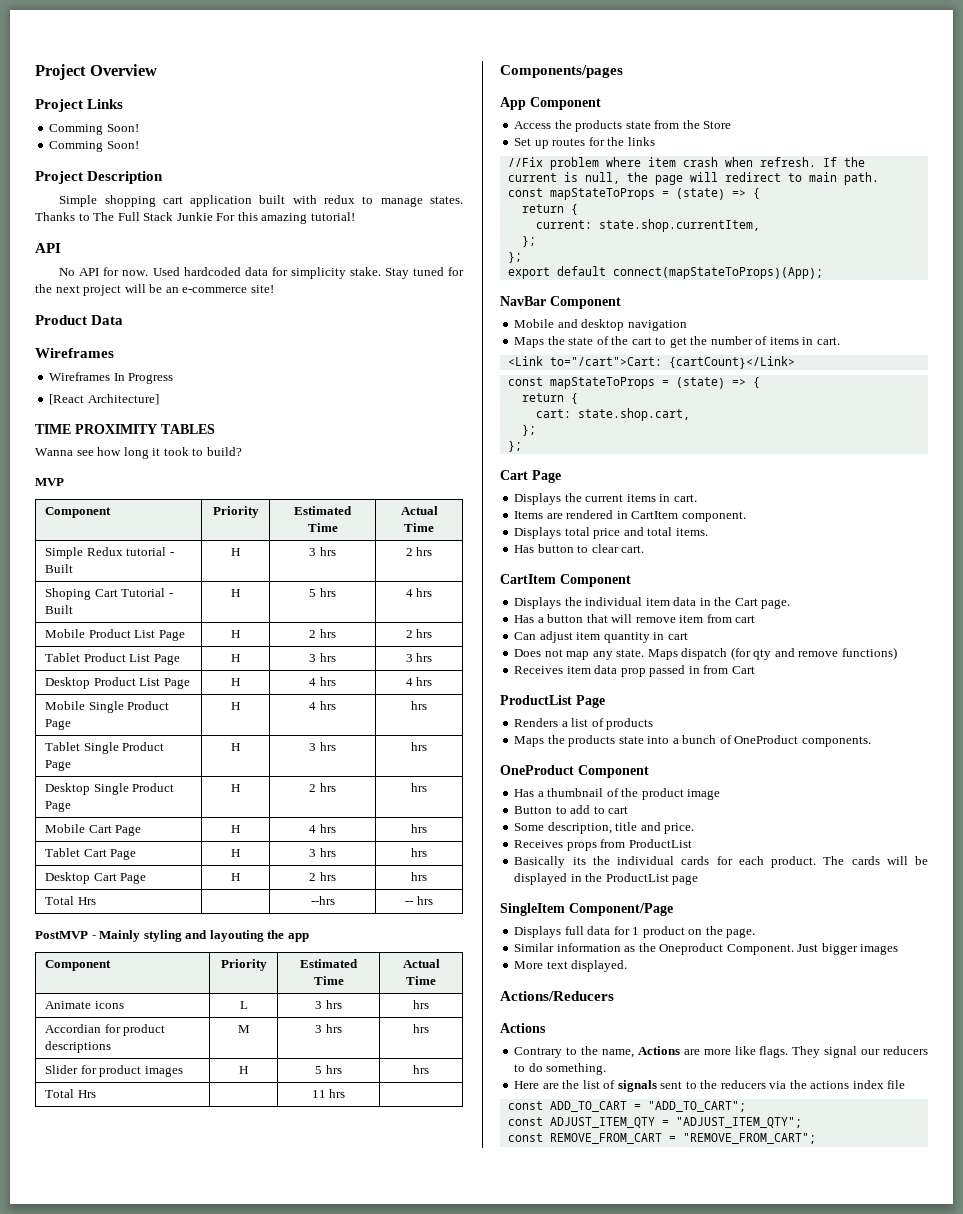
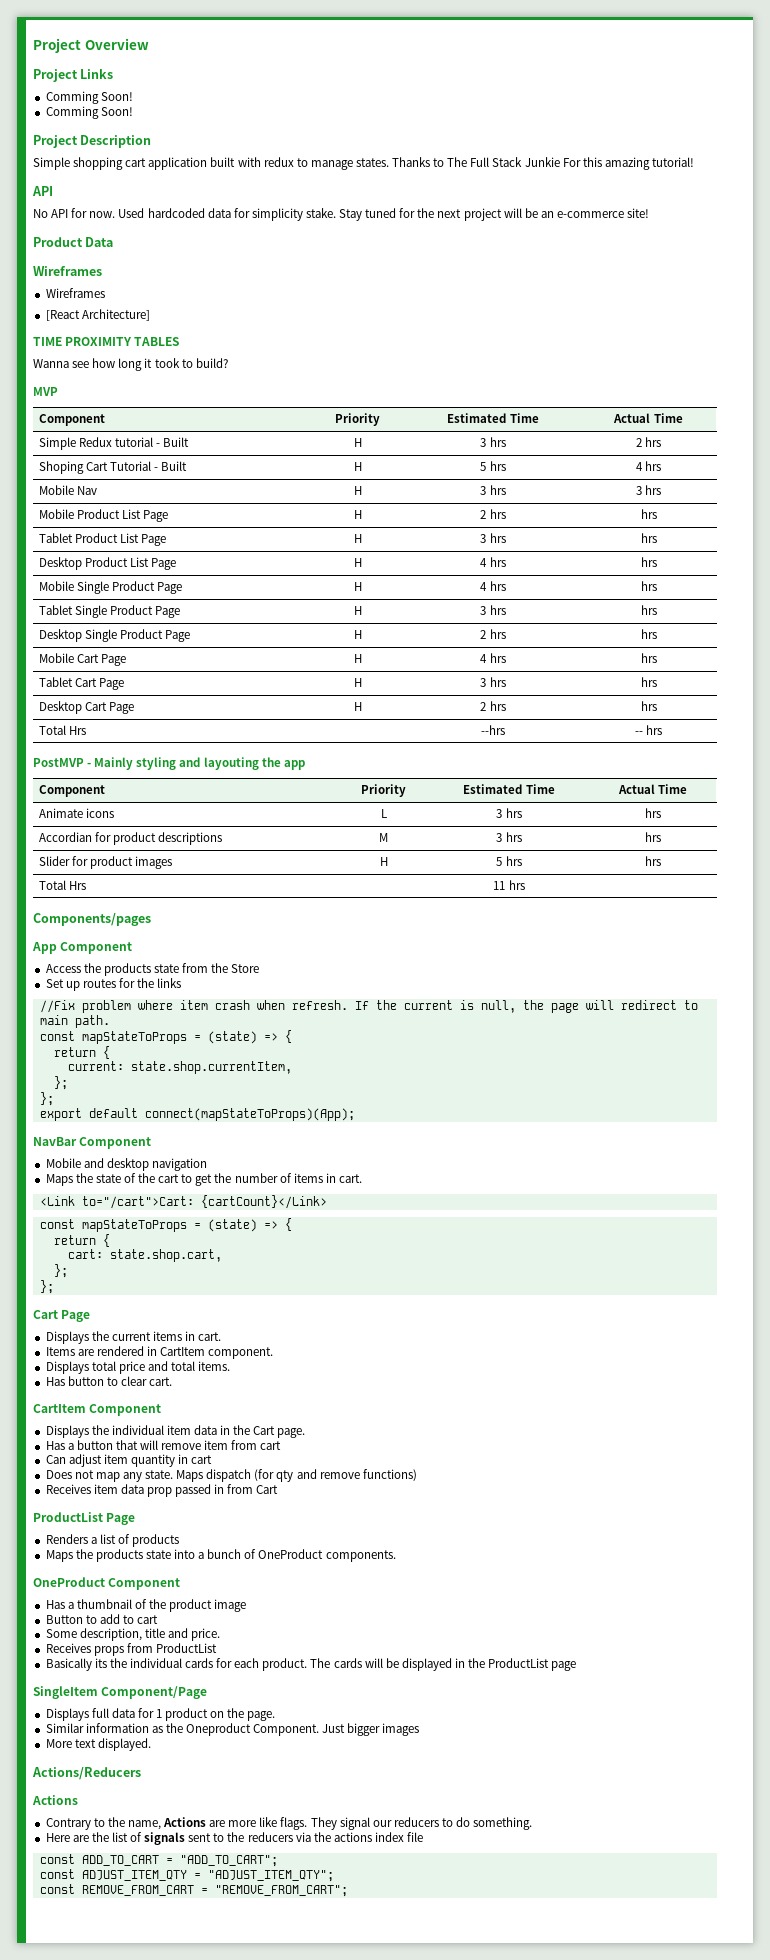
  Product Data
  Wireframes
- Wireframes In Progress
+ Wireframes
+ Mobile Nav | H | 3 hrs | 3 hrs
- Mobile Product List Page | H | 2 hrs | 2 hrs
+ Mobile Product List Page | H | 2 hrs | hrs
- Tablet Product List Page | H | 3 hrs | 3 hrs
+ Tablet Product List Page | H | 3 hrs | hrs
- Desktop Product List Page | H | 4 hrs | 4 hrs
+ Desktop Product List Page | H | 4 hrs | hrs

